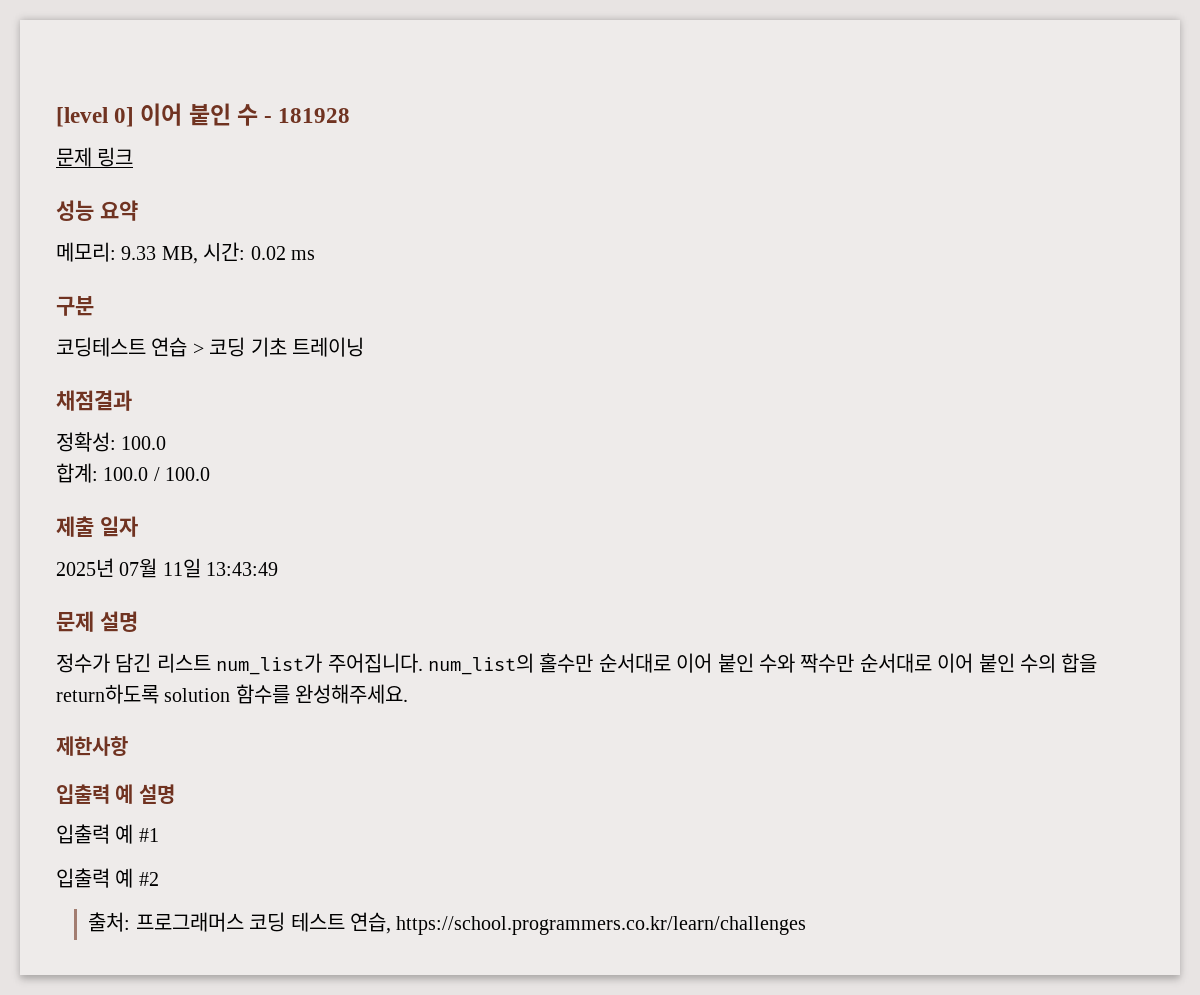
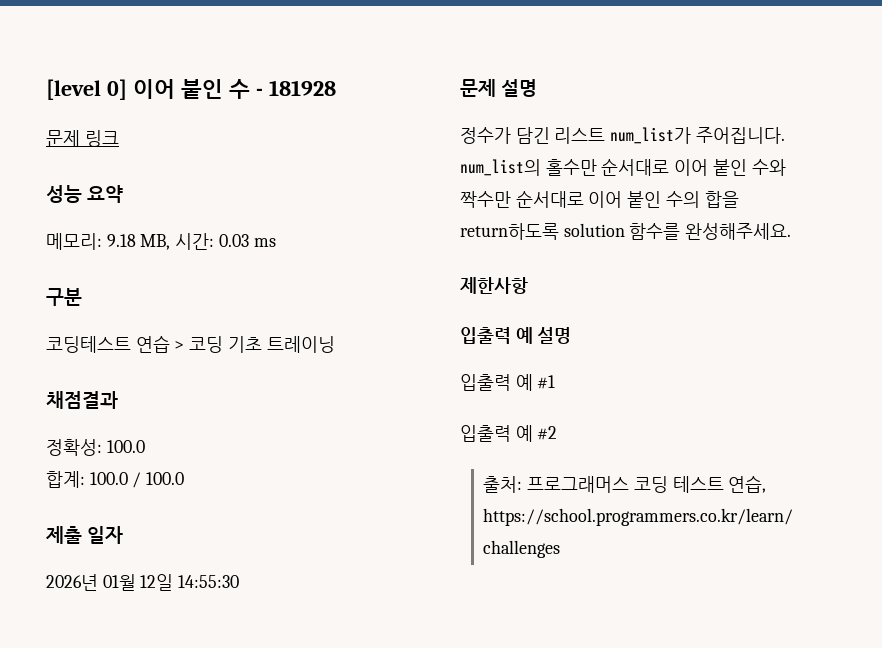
- 메모리: 9.33 MB, 시간: 0.02 ms
+ 메모리: 9.18 MB, 시간: 0.03 ms
- 2025년 07월 11일 13:43:49
+ 2026년 01월 12일 14:55:30

